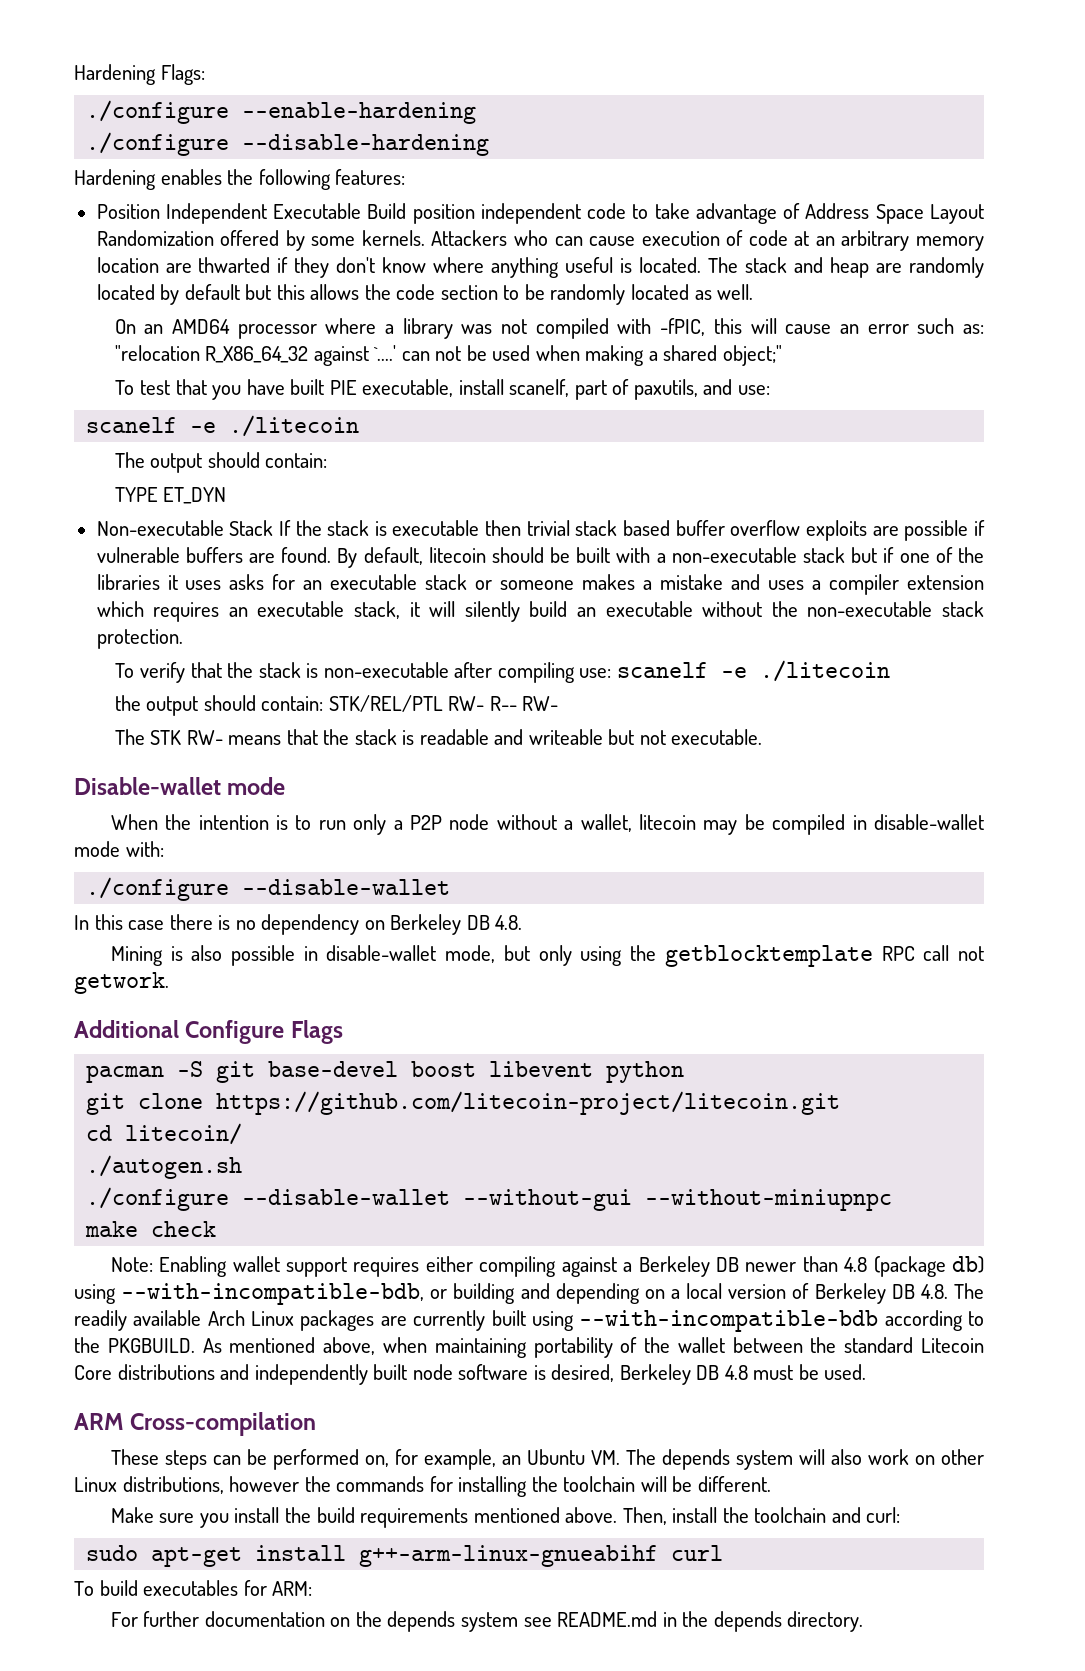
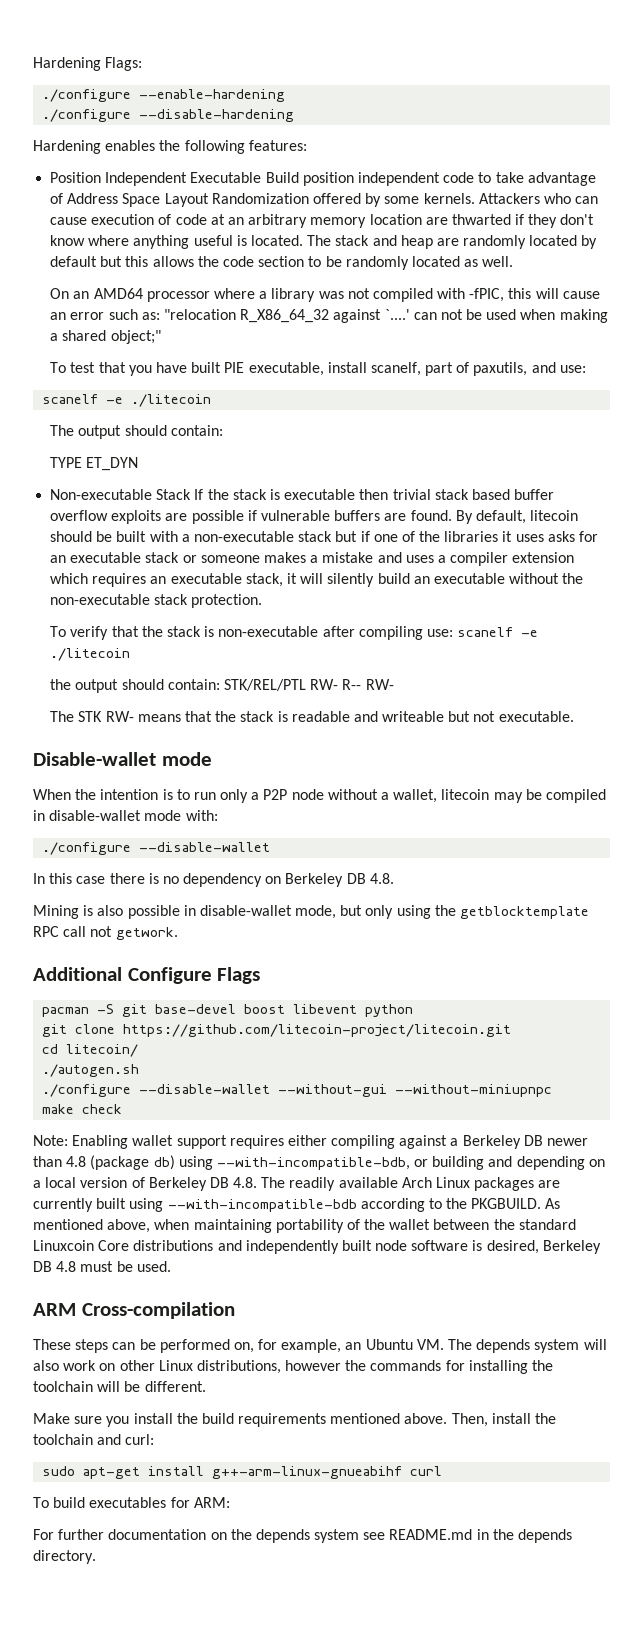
- As mentioned above, when maintaining portability of the wallet between the standard Litecoin Core distributions and independently built node software is desired, Berkeley DB 4.8 must be used.
+ As mentioned above, when maintaining portability of the wallet between the standard Linuxcoin Core distributions and independently built node software is desired, Berkeley DB 4.8 must be used.

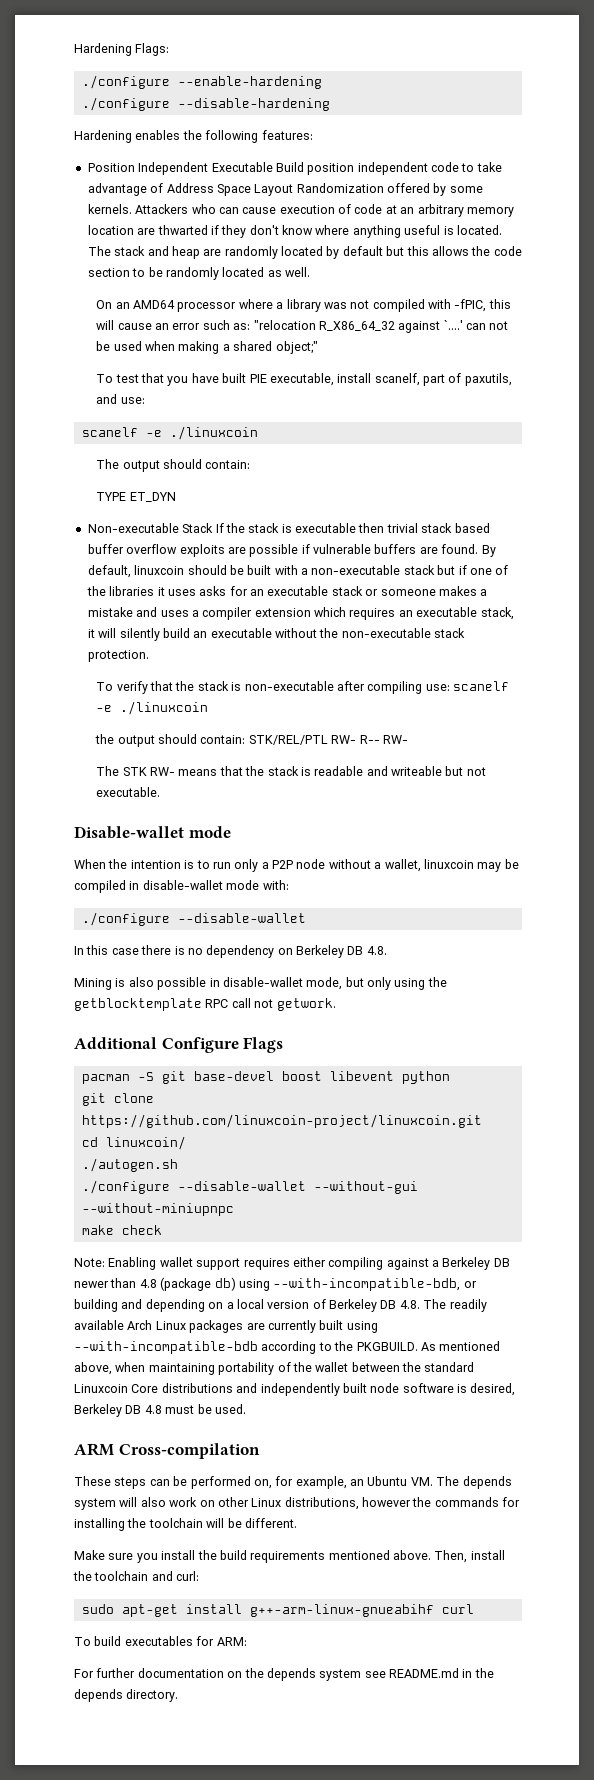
  To test that you have built PIE executable, install scanelf, part of paxutils, and use:
- scanelf -e ./litecoin
+ scanelf -e ./linuxcoin
- By default, litecoin should be built with a non-executable stack but if one of the libraries it uses asks for an executable stack or someone makes a mistake and uses a compiler extension which requires an executable stack, it will silently build an executable without the non-executable stack protection.
+ By default, linuxcoin should be built with a non-executable stack but if one of the libraries it uses asks for an executable stack or someone makes a mistake and uses a compiler extension which requires an executable stack, it will silently build an executable without the non-executable stack protection.
- To verify that the stack is non-executable after compiling use: scanelf -e ./litecoin
+ To verify that the stack is non-executable after compiling use: scanelf -e ./linuxcoin
- When the intention is to run only a P2P node without a wallet, litecoin may be compiled in disable-wallet mode with:
+ When the intention is to run only a P2P node without a wallet, linuxcoin may be compiled in disable-wallet mode with:
- git clone https://github.com/litecoin-project/litecoin.git
+ git clone https://github.com/linuxcoin-project/linuxcoin.git
- cd litecoin/
+ cd linuxcoin/

